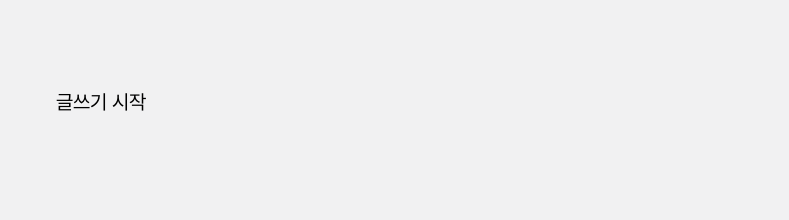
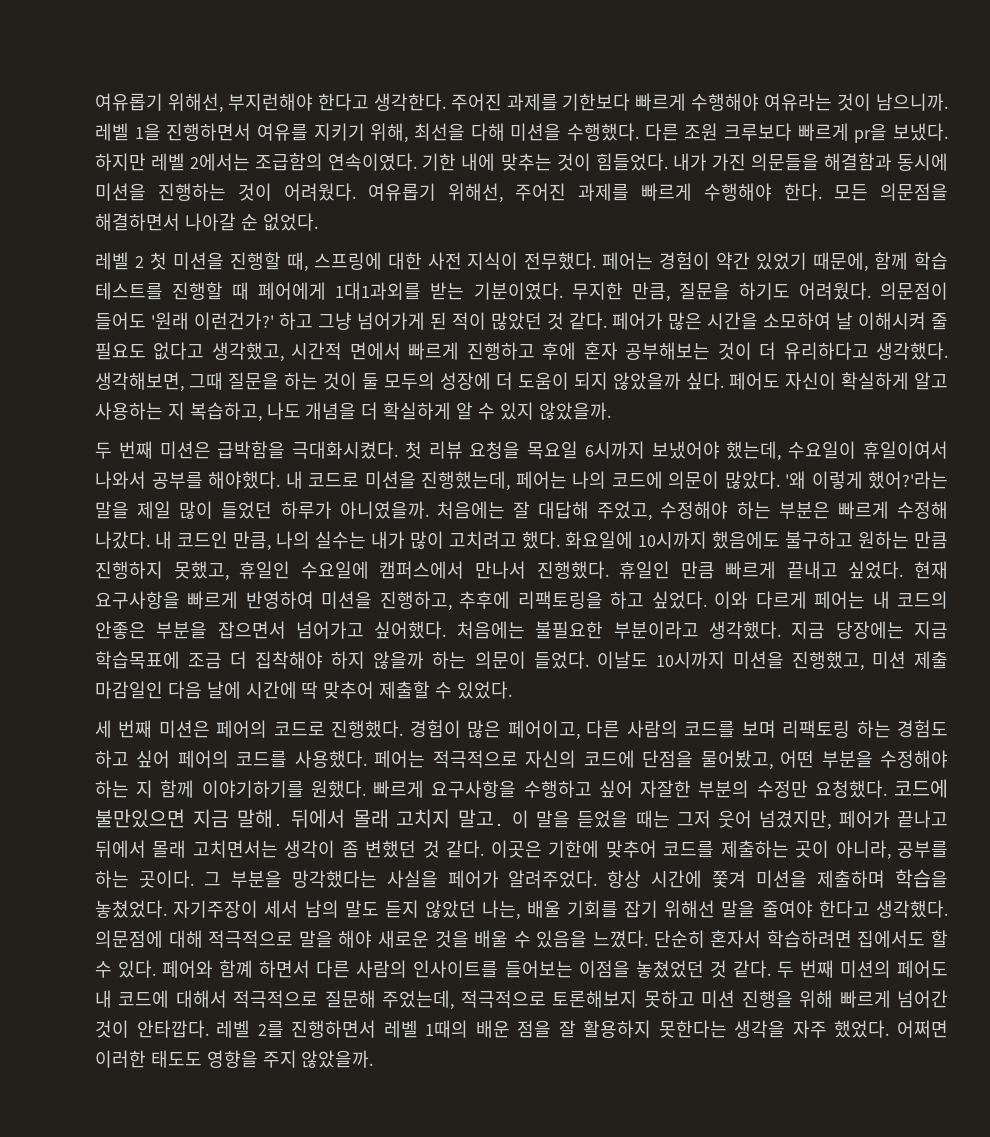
- 글쓰기 시작
+ 여유롭기 위해선, 부지런해야 한다고 생각한다. 주어진 과제를 기한보다 빠르게 수행해야 여유라는 것이 남으니까. 레벨 1을 진행하면서 여유를 지키기 위해, 최선을 다해 미션을 수행했다. 다른 조원 크루보다 빠르게 pr을 보냈다. 하지만 레벨 2에서는 조급함의 연속이였다. 기한 내에 맞추는 것이 힘들었다. 내가 가진 의문들을 해결함과 동시에 미션을 진행하는 것이 어려웠다. 여유롭기 위해선, 주어진 과제를 빠르게 수행해야 한다. 모든 의문점을 해결하면서 나아갈 순 없었다.
+ 레벨 2 첫 미션을 진행할 때, 스프링에 대한 사전 지식이 전무했다. 페어는 경험이 약간 있었기 때문에, 함께 학습 테스트를 진행할 때 페어에게 1대1과외를 받는 기분이였다. 무지한 만큼, 질문을 하기도 어려웠다. 의문점이 들어도 '원래 이런건가?' 하고 그냥 넘어가게 된 적이 많았던 것 같다. 페어가 많은 시간을 소모하여 날 이해시켜 줄 필요도 없다고 생각했고, 시간적 면에서 빠르게 진행하고 후에 혼자 공부해보는 것이 더 유리하다고 생각했다. 생각해보면, 그때 질문을 하는 것이 둘 모두의 성장에 더 도움이 되지 않았을까 싶다. 페어도 자신이 확실하게 알고 사용하는 지 복습하고, 나도 개념을 더 확실하게 알 수 있지 않았을까.
+ 두 번째 미션은 급박함을 극대화시켰다. 첫 리뷰 요청을 목요일 6시까지 보냈어야 했는데, 수요일이 휴일이여서 나와서 공부를 해야했다. 내 코드로 미션을 진행했는데, 페어는 나의 코드에 의문이 많았다. '왜 이렇게 했어?'라는 말을 제일 많이 들었던 하루가 아니였을까. 처음에는 잘 대답해 주었고, 수정해야 하는 부분은 빠르게 수정해 나갔다. 내 코드인 만큼, 나의 실수는 내가 많이 고치려고 했다. 화요일에 10시까지 했음에도 불구하고 원하는 만큼 진행하지 못했고, 휴일인 수요일에 캠퍼스에서 만나서 진행했다. 휴일인 만큼 빠르게 끝내고 싶었다. 현재 요구사항을 빠르게 반영하여 미션을 진행하고, 추후에 리팩토링을 하고 싶었다. 이와 다르게 페어는 내 코드의 안좋은 부분을 잡으면서 넘어가고 싶어했다. 처음에는 불필요한 부분이라고 생각했다. 지금 당장에는 지금 학습목표에 조금 더 집착해야 하지 않을까 하는 의문이 들었다. 이날도 10시까지 미션을 진행했고, 미션 제출 마감일인 다음 날에 시간에 딱 맞추어 제출할 수 있었다.
+ 세 번째 미션은 페어의 코드로 진행했다. 경험이 많은 페어이고, 다른 사람의 코드를 보며 리팩토링 하는 경험도 하고 싶어 페어의 코드를 사용했다. 페어는 적극적으로 자신의 코드에 단점을 물어봤고, 어떤 부분을 수정해야 하는 지 함께 이야기하기를 원했다. 빠르게 요구사항을 수행하고 싶어 자잘한 부분의 수정만 요청했다. 코드에 불만있으면 지금 말해. 뒤에서 몰래 고치지 말고. 이 말을 듣었을 때는 그저 웃어 넘겼지만, 페어가 끝나고 뒤에서 몰래 고치면서는 생각이 좀 변했던 것 같다. 이곳은 기한에 맞추어 코드를 제출하는 곳이 아니라, 공부를 하는 곳이다. 그 부분을 망각했다는 사실을 페어가 알려주었다. 항상 시간에 쫓겨 미션을 제출하며 학습을 놓쳤었다. 자기주장이 세서 남의 말도 듣지 않았던 나는, 배울 기회를 잡기 위해선 말을 줄여야 한다고 생각했다. 의문점에 대해 적극적으로 말을 해야 새로운 것을 배울 수 있음을 느꼈다. 단순히 혼자서 학습하려면 집에서도 할 수 있다. 페어와 함꼐 하면서 다른 사람의 인사이트를 들어보는 이점을 놓쳤었던 것 같다. 두 번째 미션의 페어도 내 코드에 대해서 적극적으로 질문해 주었는데, 적극적으로 토론해보지 못하고 미션 진행을 위해 빠르게 넘어간 것이 안타깝다. 레벨 2를 진행하면서 레벨 1때의 배운 점을 잘 활용하지 못한다는 생각을 자주 했었다. 어쩌면 이러한 태도도 영향을 주지 않았을까.

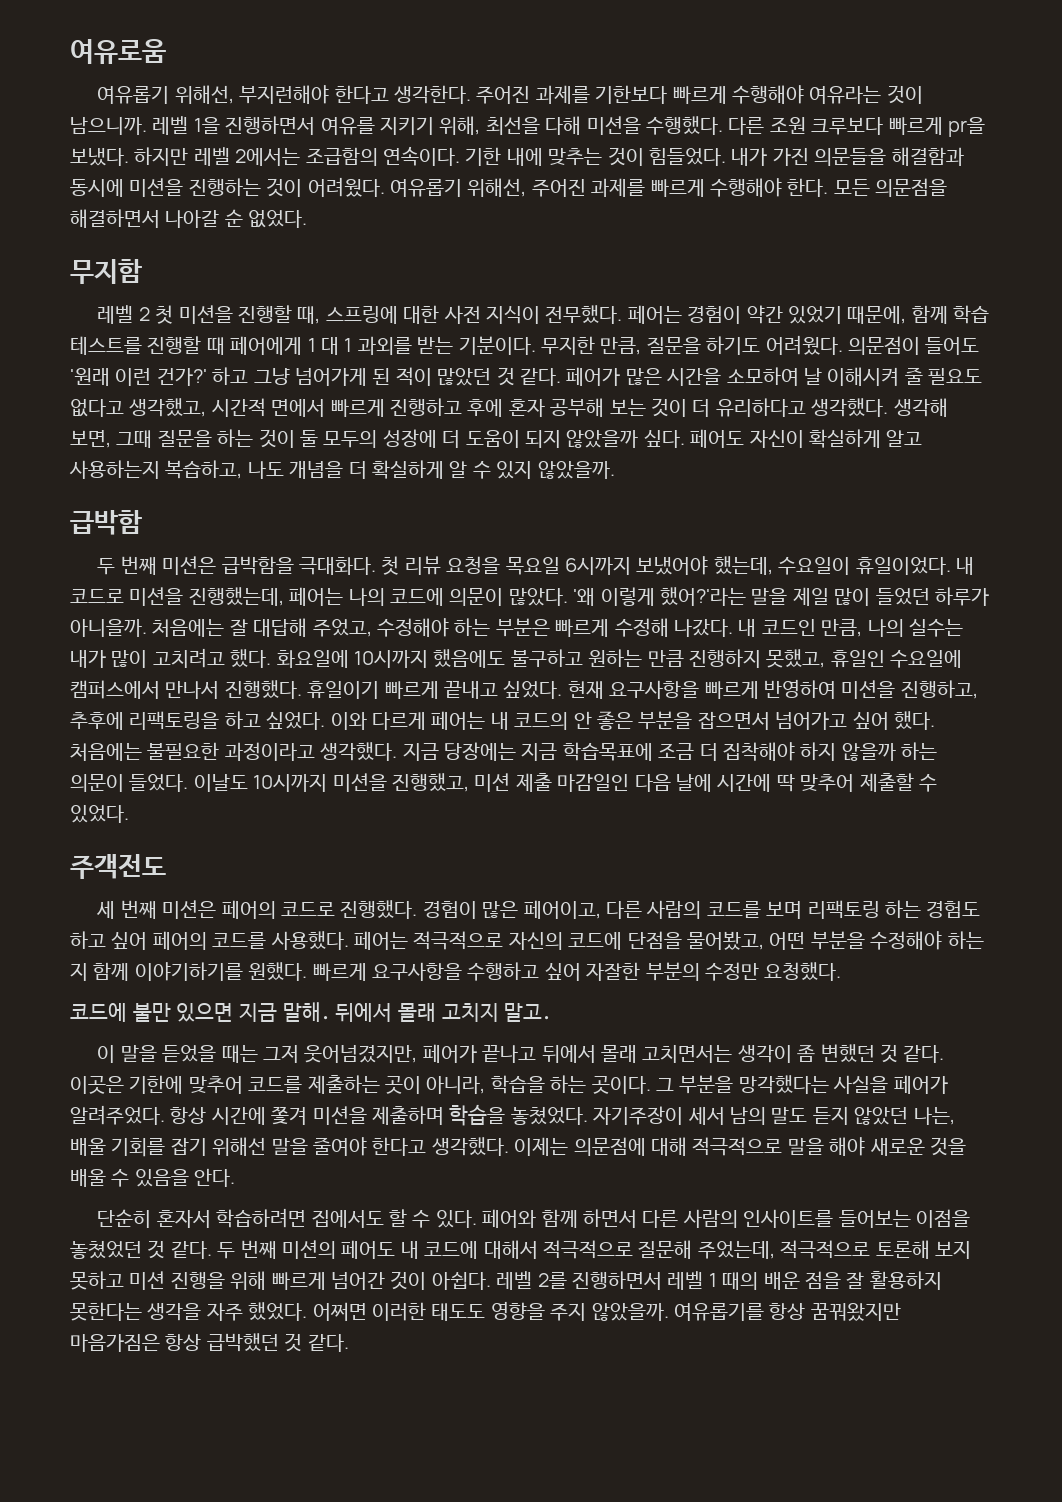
+ 여유로움
- 하지만 레벨 2에서는 조급함의 연속이였다.
+ 하지만 레벨 2에서는 조급함의 연속이다.
+ 무지함
- 페어는 경험이 약간 있었기 때문에, 함께 학습 테스트를 진행할 때 페어에게 1대1과외를 받는 기분이였다.
+ 페어는 경험이 약간 있었기 때문에, 함께 학습 테스트를 진행할 때 페어에게 1 대 1 과외를 받는 기분이다.
- 의문점이 들어도 '원래 이런건가?'
+ 의문점이 들어도 '원래 이런 건가?'
- 페어가 많은 시간을 소모하여 날 이해시켜 줄 필요도 없다고 생각했고, 시간적 면에서 빠르게 진행하고 후에 혼자 공부해보는 것이 더 유리하다고 생각했다.
+ 페어가 많은 시간을 소모하여 날 이해시켜 줄 필요도 없다고 생각했고, 시간적 면에서 빠르게 진행하고 후에 혼자 공부해 보는 것이 더 유리하다고 생각했다.
- 생각해보면, 그때 질문을 하는 것이 둘 모두의 성장에 더 도움이 되지 않았을까 싶다.
+ 생각해 보면, 그때 질문을 하는 것이 둘 모두의 성장에 더 도움이 되지 않았을까 싶다.
- 페어도 자신이 확실하게 알고 사용하는 지 복습하고, 나도 개념을 더 확실하게 알 수 있지 않았을까.
+ 페어도 자신이 확실하게 알고 사용하는지 복습하고, 나도 개념을 더 확실하게 알 수 있지 않았을까.
+ 급박함
- 두 번째 미션은 급박함을 극대화시켰다.
+ 두 번째 미션은 급박함을 극대화다.
- 첫 리뷰 요청을 목요일 6시까지 보냈어야 했는데, 수요일이 휴일이여서 나와서 공부를 해야했다.
+ 첫 리뷰 요청을 목요일 6시까지 보냈어야 했는데, 수요일이 휴일이었다.
- '왜 이렇게 했어?'라는 말을 제일 많이 들었던 하루가 아니였을까.
+ '왜 이렇게 했어?'라는 말을 제일 많이 들었던 하루가 아니을까.
- 휴일인 만큼 빠르게 끝내고 싶었다.
+ 휴일이기 빠르게 끝내고 싶었다.
- 이와 다르게 페어는 내 코드의 안좋은 부분을 잡으면서 넘어가고 싶어했다.
+ 이와 다르게 페어는 내 코드의 안 좋은 부분을 잡으면서 넘어가고 싶어 했다.
- 처음에는 불필요한 부분이라고 생각했다.
+ 처음에는 불필요한 과정이라고 생각했다.
+ 주객전도
- 빠르게 요구사항을 수행하고 싶어 자잘한 부분의 수정만 요청했다. 코드에 불만있으면 지금 말해.
+ 빠르게 요구사항을 수행하고 싶어 자잘한 부분의 수정만 요청했다.
+ 코드에 불만 있으면 지금 말해.
- 뒤에서 몰래 고치지 말고. 이 말을 듣었을 때는 그저 웃어 넘겼지만, 페어가 끝나고 뒤에서 몰래 고치면서는 생각이 좀 변했던 것 같다.
+ 뒤에서 몰래 고치지 말고.
+ 이 말을 듣었을 때는 그저 웃어넘겼지만, 페어가 끝나고 뒤에서 몰래 고치면서는 생각이 좀 변했던 것 같다.
- 이곳은 기한에 맞추어 코드를 제출하는 곳이 아니라, 공부를 하는 곳이다.
+ 이곳은 기한에 맞추어 코드를 제출하는 곳이 아니라, 학습을 하는 곳이다.
- 의문점에 대해 적극적으로 말을 해야 새로운 것을 배울 수 있음을 느꼈다. 단순히 혼자서 학습하려면 집에서도 할 수 있다.
+ 이제는 의문점에 대해 적극적으로 말을 해야 새로운 것을 배울 수 있음을 안다.
+ 단순히 혼자서 학습하려면 집에서도 할 수 있다.
- 페어와 함꼐 하면서 다른 사람의 인사이트를 들어보는 이점을 놓쳤었던 것 같다.
+ 페어와 함께 하면서 다른 사람의 인사이트를 들어보는 이점을 놓쳤었던 것 같다.
- 두 번째 미션의 페어도 내 코드에 대해서 적극적으로 질문해 주었는데, 적극적으로 토론해보지 못하고 미션 진행을 위해 빠르게 넘어간 것이 안타깝다.
+ 두 번째 미션의 페어도 내 코드에 대해서 적극적으로 질문해 주었는데, 적극적으로 토론해 보지 못하고 미션 진행을 위해 빠르게 넘어간 것이 아쉽다.
- 레벨 2를 진행하면서 레벨 1때의 배운 점을 잘 활용하지 못한다는 생각을 자주 했었다.
+ 레벨 2를 진행하면서 레벨 1 때의 배운 점을 잘 활용하지 못한다는 생각을 자주 했었다.
+ 여유롭기를 항상 꿈꿔왔지만 마음가짐은 항상 급박했던 것 같다.

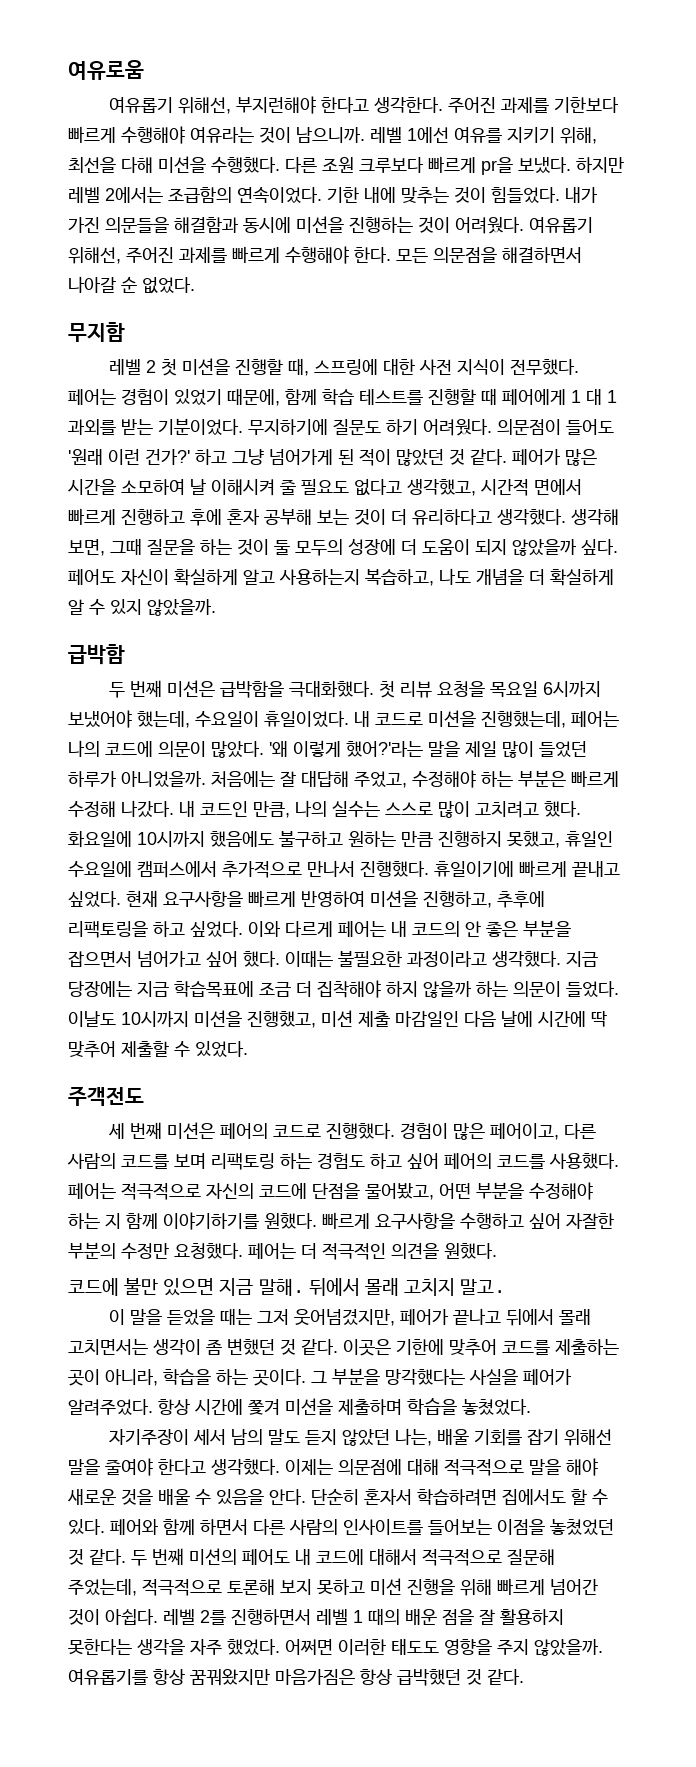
- 레벨 1을 진행하면서 여유를 지키기 위해, 최선을 다해 미션을 수행했다.
+ 레벨 1에선 여유를 지키기 위해, 최선을 다해 미션을 수행했다.
- 하지만 레벨 2에서는 조급함의 연속이다.
+ 하지만 레벨 2에서는 조급함의 연속이었다.
- 페어는 경험이 약간 있었기 때문에, 함께 학습 테스트를 진행할 때 페어에게 1 대 1 과외를 받는 기분이다. 무지한 만큼, 질문을 하기도 어려웠다.
+ 페어는 경험이 있었기 때문에, 함께 학습 테스트를 진행할 때 페어에게 1 대 1 과외를 받는 기분이었다. 무지하기에 질문도 하기 어려웠다.
- 두 번째 미션은 급박함을 극대화다.
+ 두 번째 미션은 급박함을 극대화했다.
- '왜 이렇게 했어?'라는 말을 제일 많이 들었던 하루가 아니을까.
+ '왜 이렇게 했어?'라는 말을 제일 많이 들었던 하루가 아니었을까.
- 내 코드인 만큼, 나의 실수는 내가 많이 고치려고 했다.
+ 내 코드인 만큼, 나의 실수는 스스로 많이 고치려고 했다.
- 화요일에 10시까지 했음에도 불구하고 원하는 만큼 진행하지 못했고, 휴일인 수요일에 캠퍼스에서 만나서 진행했다.
+ 화요일에 10시까지 했음에도 불구하고 원하는 만큼 진행하지 못했고, 휴일인 수요일에 캠퍼스에서 추가적으로 만나서 진행했다.
- 휴일이기 빠르게 끝내고 싶었다.
+ 휴일이기에 빠르게 끝내고 싶었다.
- 처음에는 불필요한 과정이라고 생각했다.
+ 이때는 불필요한 과정이라고 생각했다.
+ 페어는 더 적극적인 의견을 원했다.
- 항상 시간에 쫓겨 미션을 제출하며 학습을 놓쳤었다. 자기주장이 세서 남의 말도 듣지 않았던 나는, 배울 기회를 잡기 위해선 말을 줄여야 한다고 생각했다.
+ 항상 시간에 쫓겨 미션을 제출하며 학습을 놓쳤었다.
+ 자기주장이 세서 남의 말도 듣지 않았던 나는, 배울 기회를 잡기 위해선 말을 줄여야 한다고 생각했다.
- 이제는 의문점에 대해 적극적으로 말을 해야 새로운 것을 배울 수 있음을 안다.
- 단순히 혼자서 학습하려면 집에서도 할 수 있다.
+ 이제는 의문점에 대해 적극적으로 말을 해야 새로운 것을 배울 수 있음을 안다. 단순히 혼자서 학습하려면 집에서도 할 수 있다.

